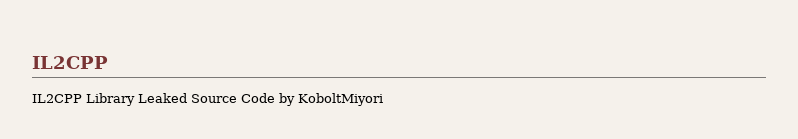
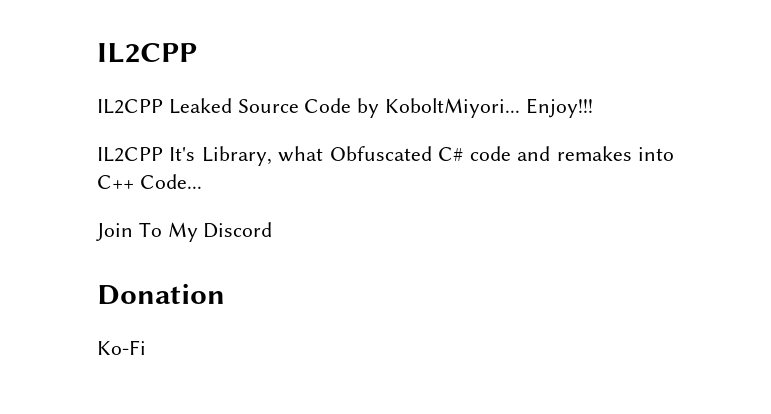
- IL2CPP Library Leaked Source Code by KoboltMiyori
+ IL2CPP Leaked Source Code by KoboltMiyori... Enjoy!!!
+ IL2CPP It's Library, what Obfuscated C# code and remakes into C++ Code...
+ Join To My Discord
+ Donation
+ Ko-Fi

